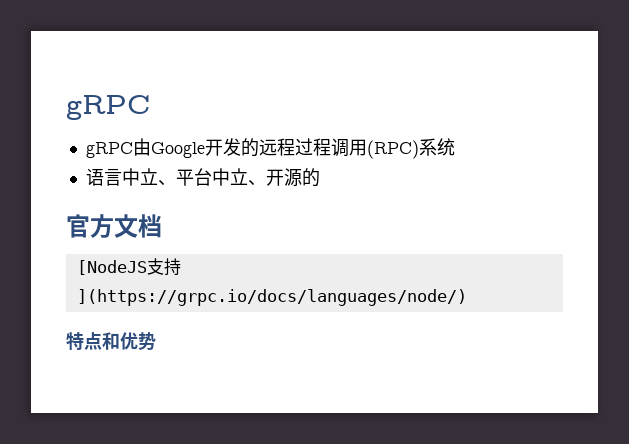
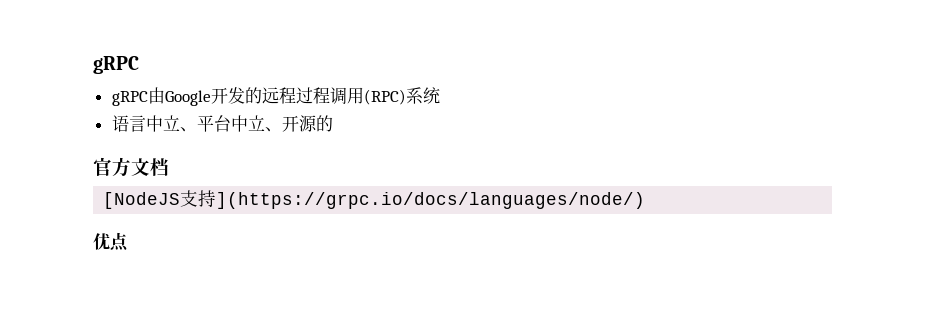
- 特点和优势
+ 优点

